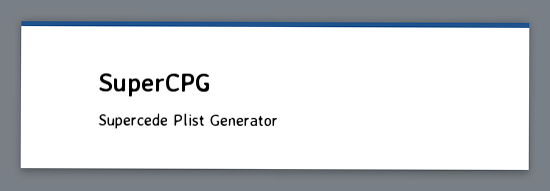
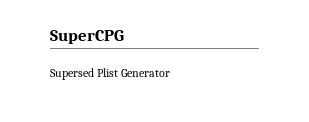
- Supercede Plist Generator
+ Supersed Plist Generator

